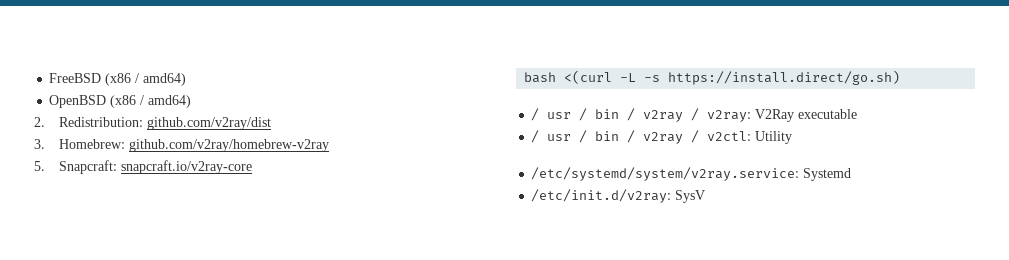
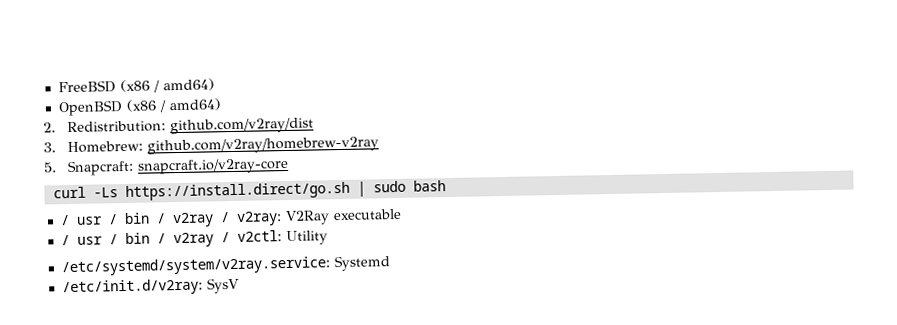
- bash <(curl -L -s https://install.direct/go.sh)
+ curl -Ls https://install.direct/go.sh | sudo bash

